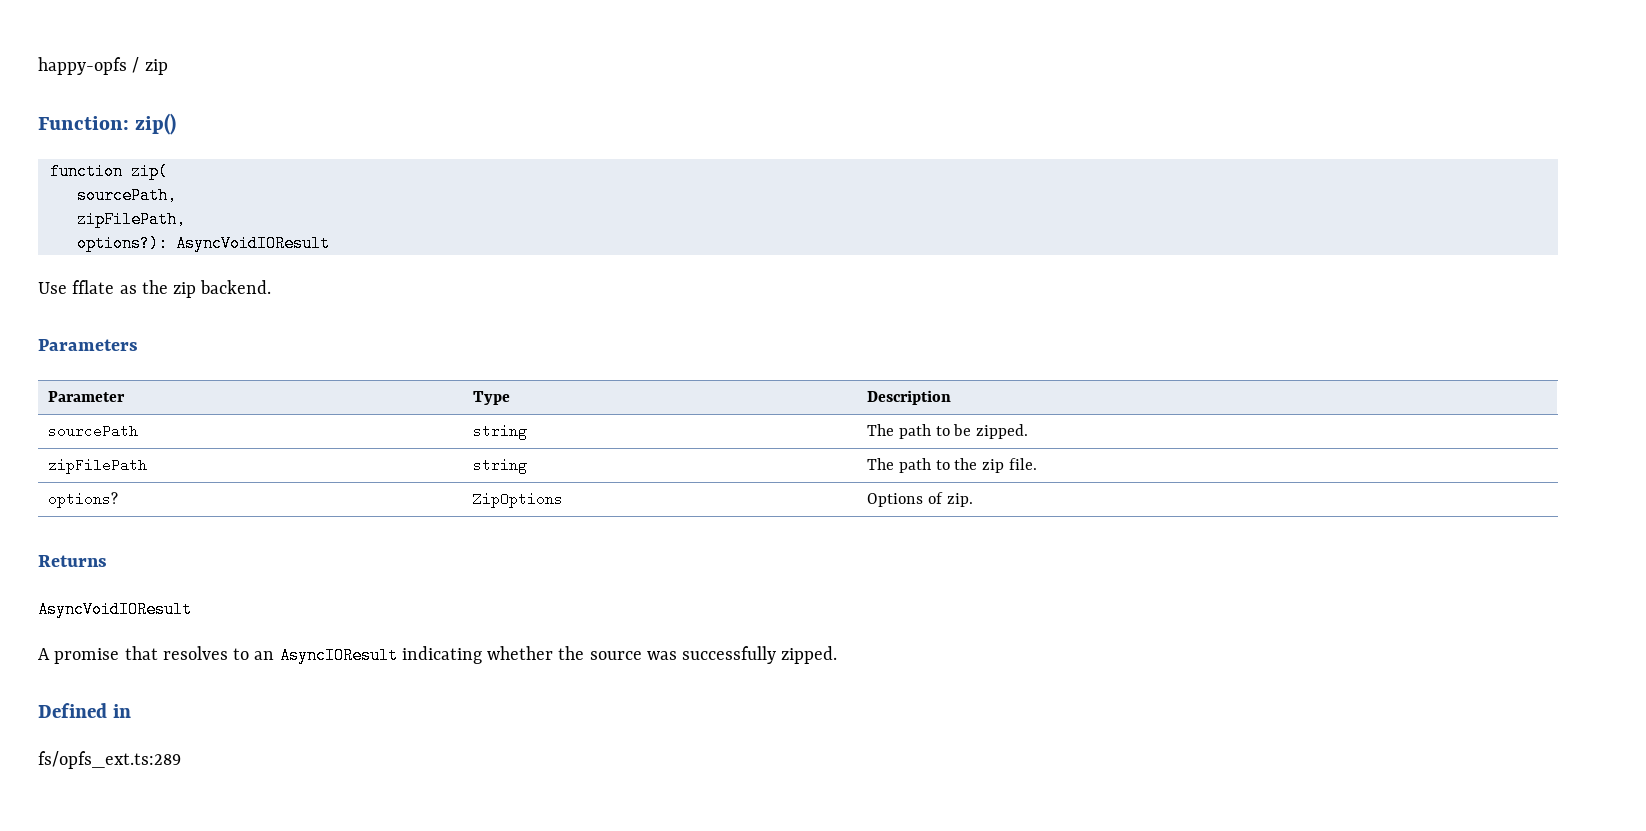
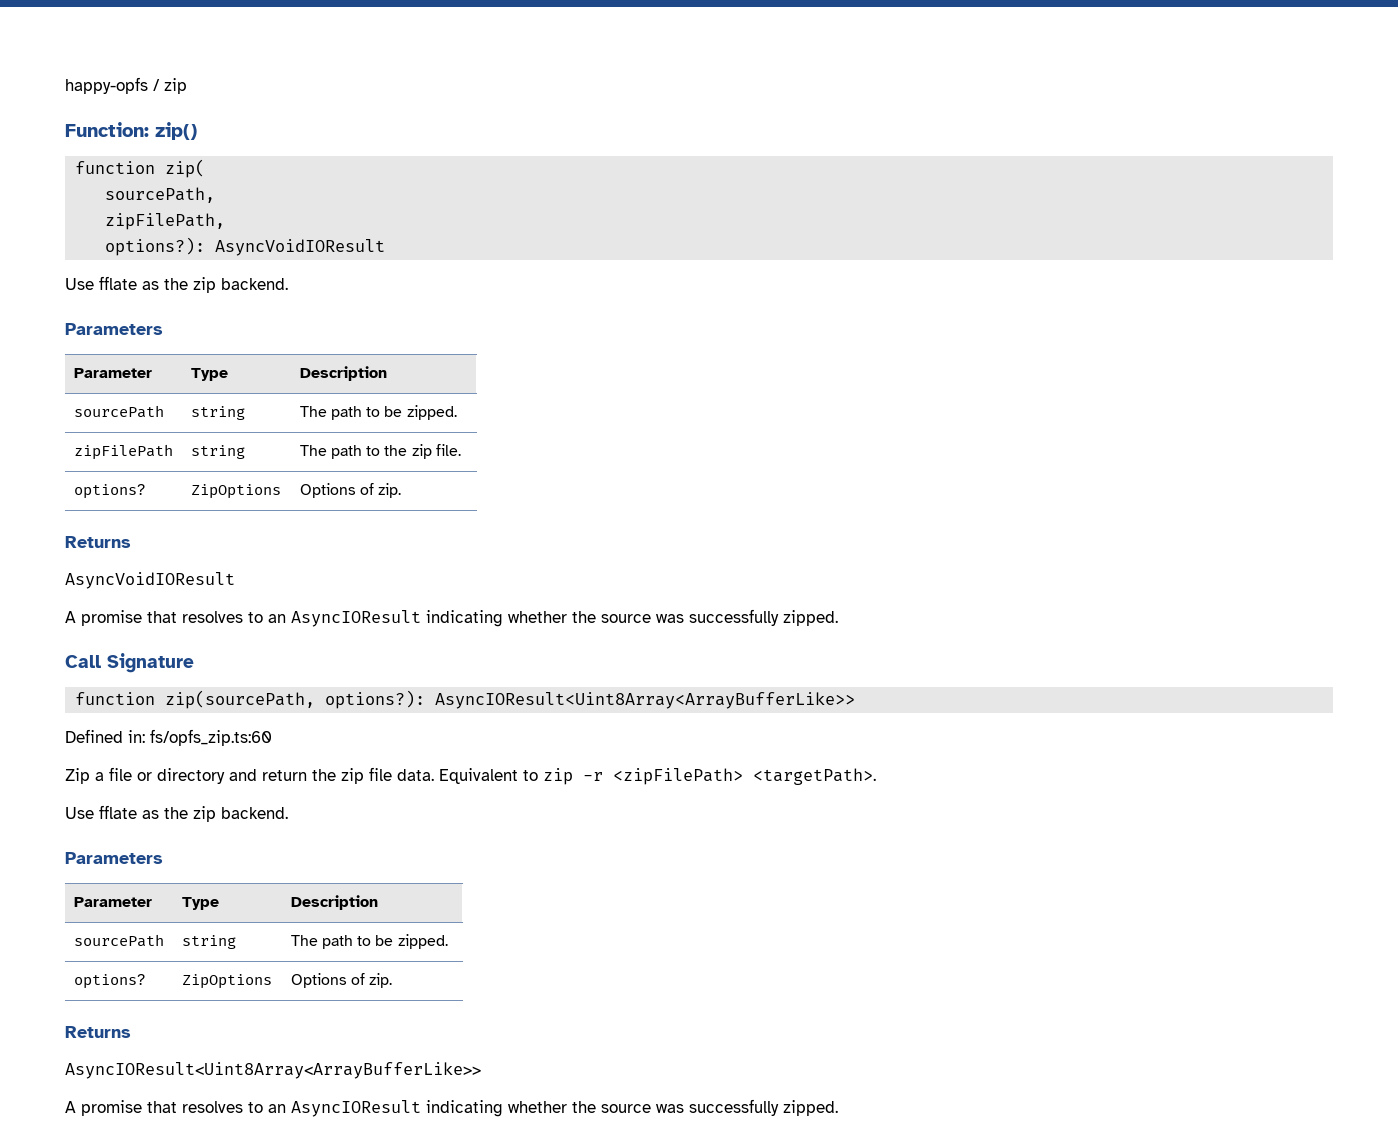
- Defined in
- fs/opfs_ext.ts:289
+ Call Signature
+ function zip(sourcePath, options?): AsyncIOResult<Uint8Array<ArrayBufferLike>>
+ Defined in: fs/opfs_zip.ts:60
+ Zip a file or directory and return the zip file data. Equivalent to zip -r <zipFilePath> <targetPath>.
+ Use fflate as the zip backend.
+ Parameters
+ Parameter | Type | Description
+ sourcePath | string | The path to be zipped.
+ options? | ZipOptions | Options of zip.
+ Returns
+ AsyncIOResult<Uint8Array<ArrayBufferLike>>
+ A promise that resolves to an AsyncIOResult indicating whether the source was successfully zipped.

